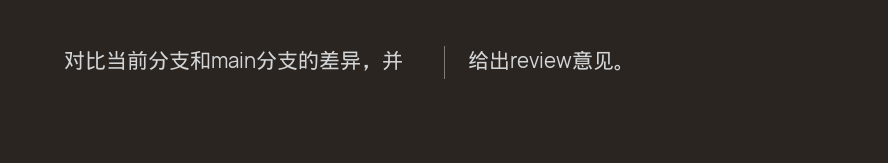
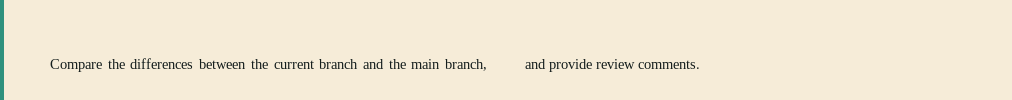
- 对比当前分支和main分支的差异，并给出review意见。
+ Compare the differences between the current branch and the main branch, and provide review comments.

